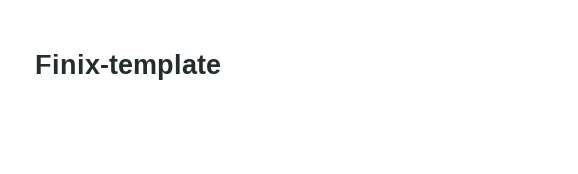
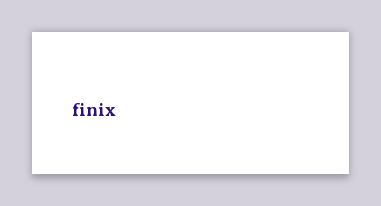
- Finix-template
+ finix

